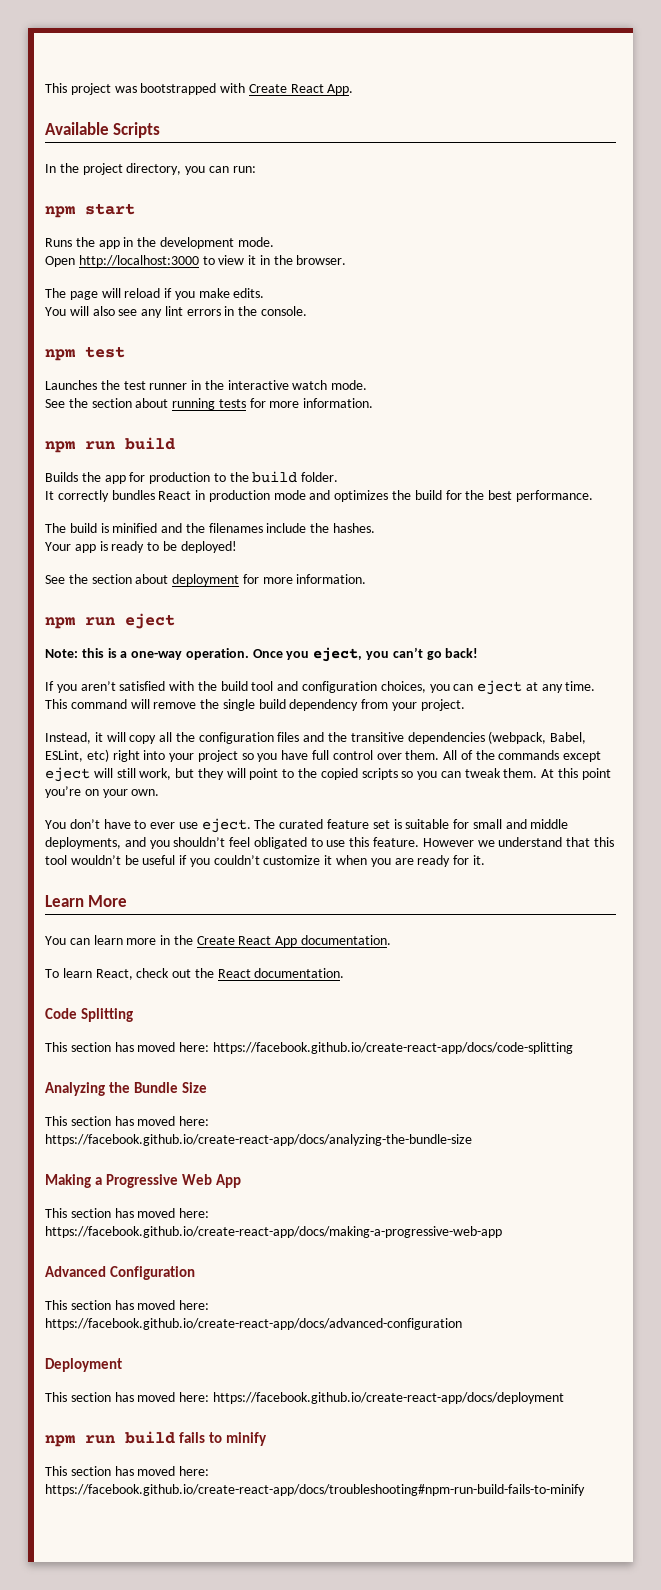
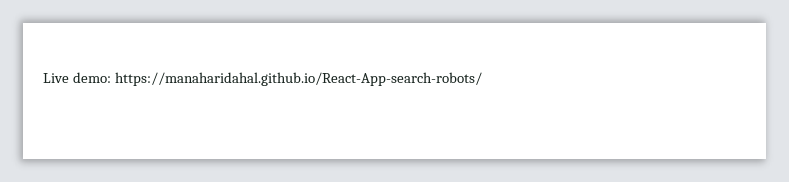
- This project was bootstrapped with Create React App.
- Available Scripts
- In the project directory, you can run:
- npm start
- Runs the app in the development mode.
- Open http://localhost:3000 to view it in the browser.
- The page will reload if you make edits.
- You will also see any lint errors in the console.
- npm test
- Launches the test runner in the interactive watch mode.
- See the section about running tests for more information.
- npm run build
- Builds the app for production to the build folder.
- It correctly bundles React in production mode and optimizes the build for the best performance.
- The build is minified and the filenames include the hashes.
- Your app is ready to be deployed!
- See the section about deployment for more information.
- npm run eject
- Note: this is a one-way operation. Once you eject, you can’t go back!
- If you aren’t satisfied with the build tool and configuration choices, you can eject at any time. This command will remove the single build dependency from your project.
- Instead, it will copy all the configuration files and the transitive dependencies (webpack, Babel, ESLint, etc) right into your project so you have full control over them. All of the commands except eject will still work, but they will point to the copied scripts so you can tweak them. At this point you’re on your own.
- You don’t have to ever use eject. The curated feature set is suitable for small and middle deployments, and you shouldn’t feel obligated to use this feature. However we understand that this tool wouldn’t be useful if you couldn’t customize it when you are ready for it.
- Learn More
- You can learn more in the Create React App documentation.
- To learn React, check out the React documentation.
- Code Splitting
- This section has moved here: https://facebook.github.io/create-react-app/docs/code-splitting
- Analyzing the Bundle Size
- This section has moved here: https://facebook.github.io/create-react-app/docs/analyzing-the-bundle-size
- Making a Progressive Web App
- This section has moved here: https://facebook.github.io/create-react-app/docs/making-a-progressive-web-app
- Advanced Configuration
- This section has moved here: https://facebook.github.io/create-react-app/docs/advanced-configuration
- Deployment
- This section has moved here: https://facebook.github.io/create-react-app/docs/deployment
- npm run build fails to minify
- This section has moved here: https://facebook.github.io/create-react-app/docs/troubleshooting#npm-run-build-fails-to-minify
+ Live demo: https://manaharidahal.github.io/React-App-search-robots/

